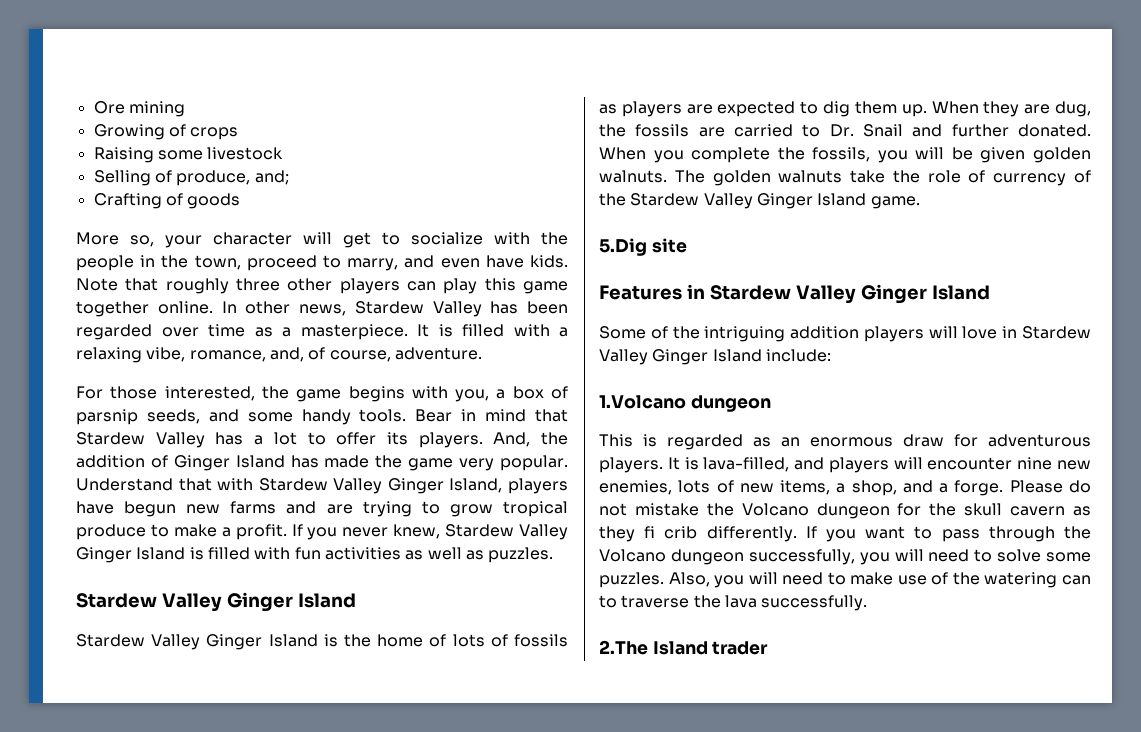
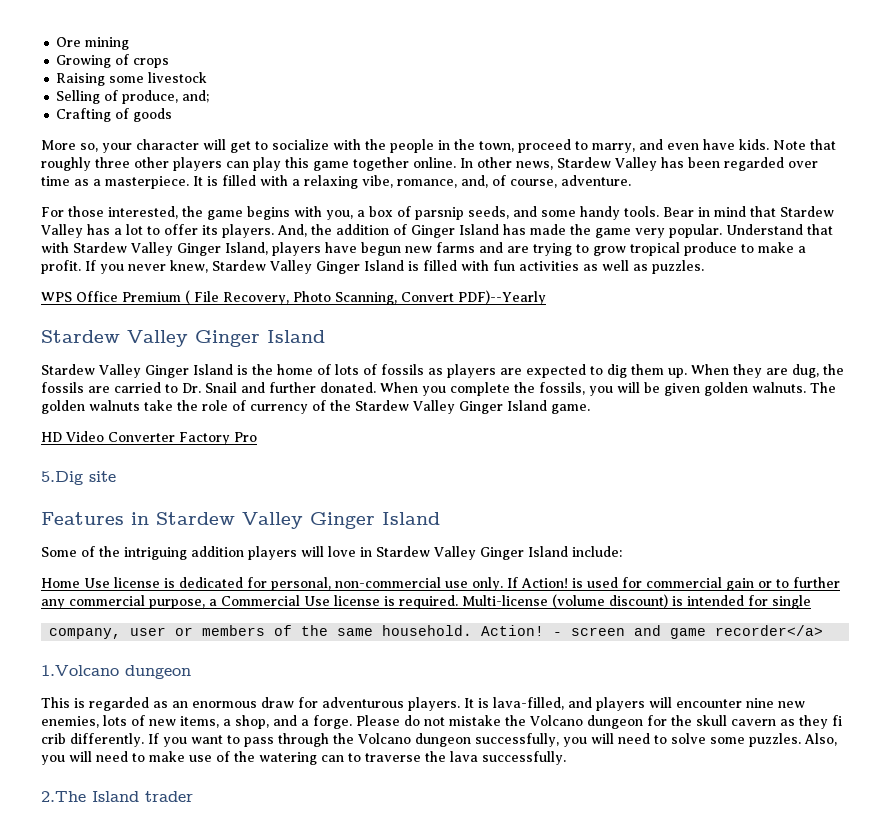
+ WPS Office Premium ( File Recovery, Photo Scanning, Convert PDF)--Yearly
+ HD Video Converter Factory Pro
+ Home Use license is dedicated for personal, non-commercial use only. If Action! is used for commercial gain or to further any commercial purpose, a Commercial Use license is required. Multi-license (volume discount) is intended for single
+ company, user or members of the same household. Action! - screen and game recorder</a>

